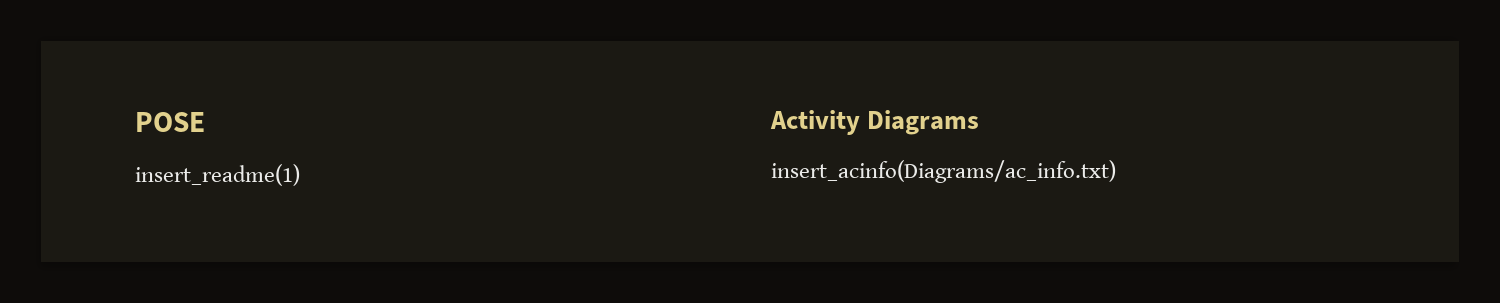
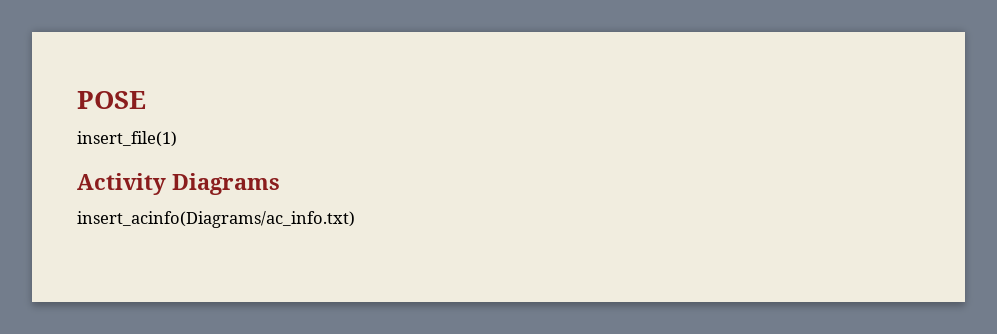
- insert_readme(1)
+ insert_file(1)

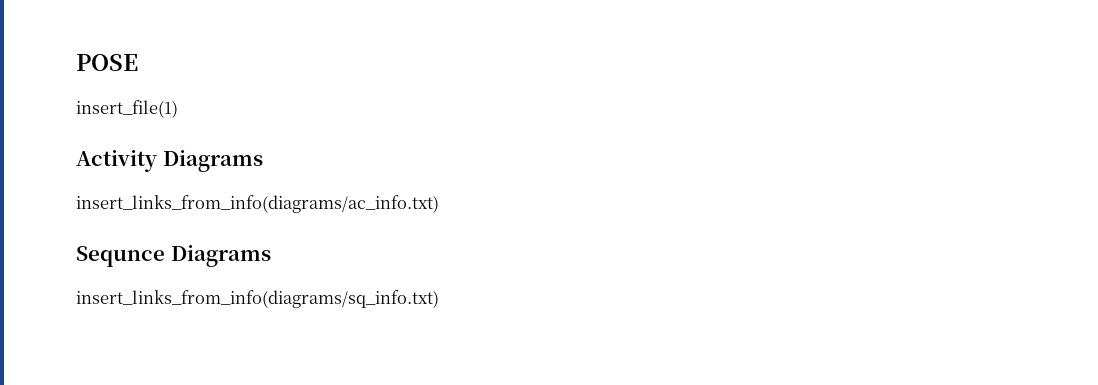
- insert_acinfo(Diagrams/ac_info.txt)
+ insert_links_from_info(diagrams/ac_info.txt)
+ Sequnce Diagrams
+ insert_links_from_info(diagrams/sq_info.txt)

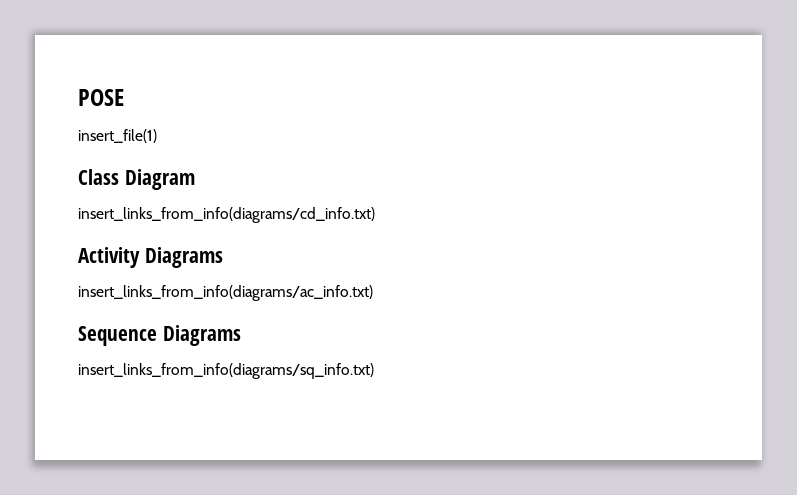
+ Class Diagram
+ insert_links_from_info(diagrams/cd_info.txt)
- Sequnce Diagrams
+ Sequence Diagrams

